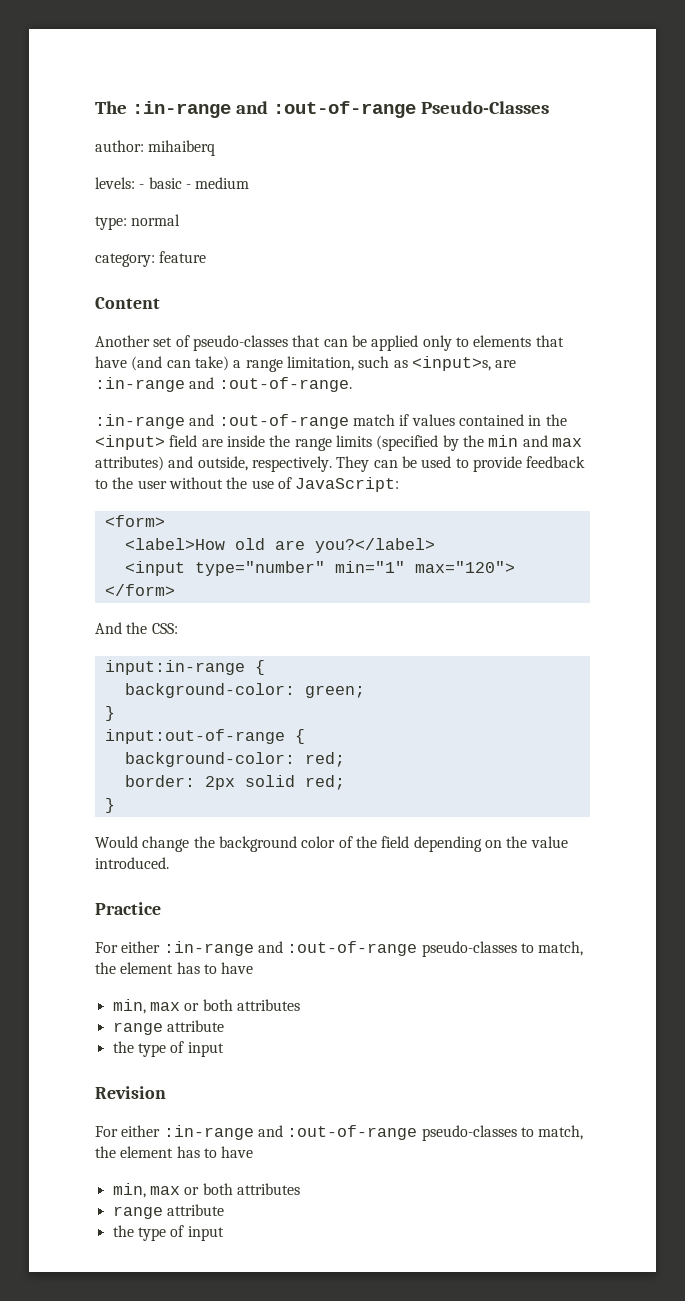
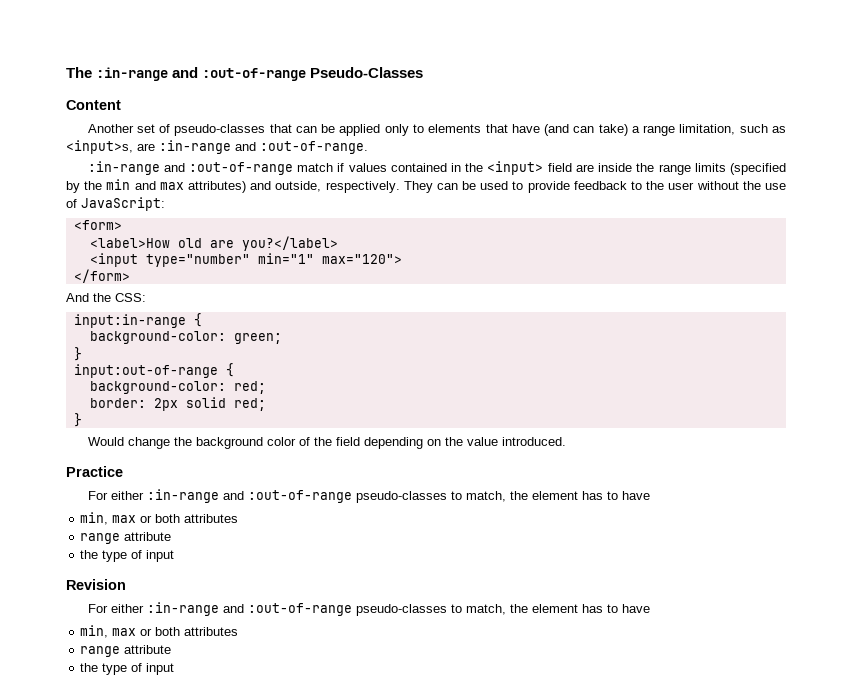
- author: mihaiberq
- levels: - basic - medium
- type: normal
- category: feature

